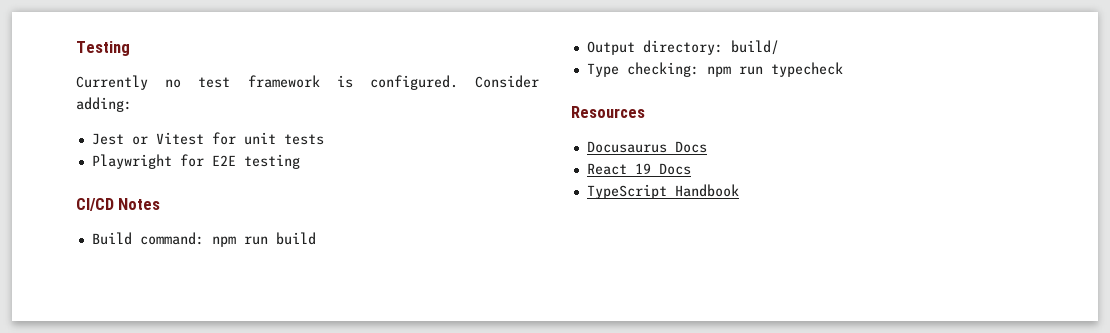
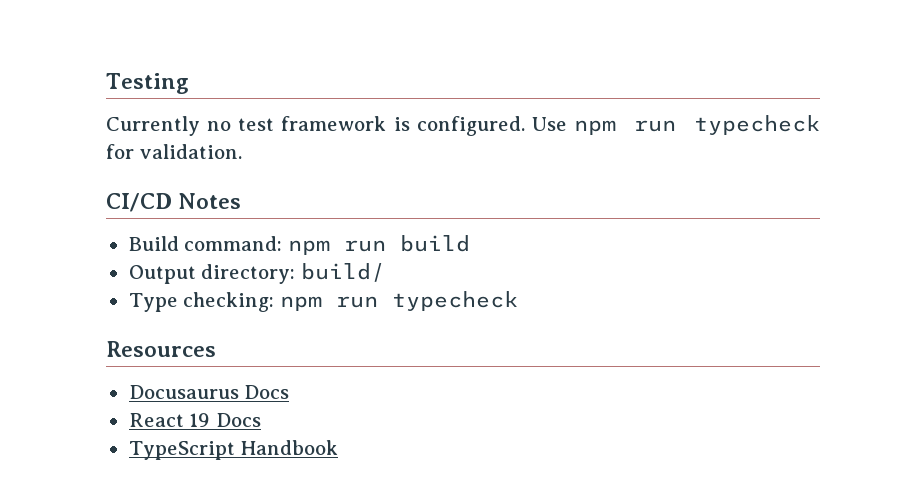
- Consider adding:
- Jest or Vitest for unit tests
- Playwright for E2E testing
+ Use npm run typecheck for validation.

